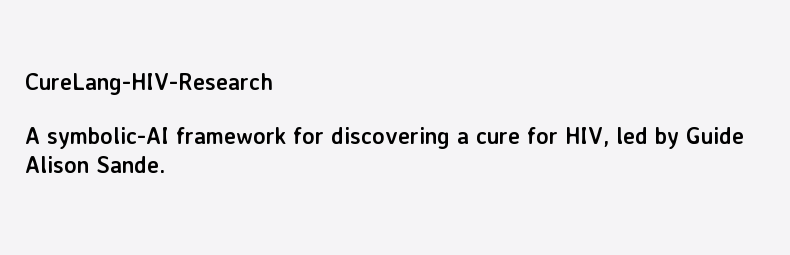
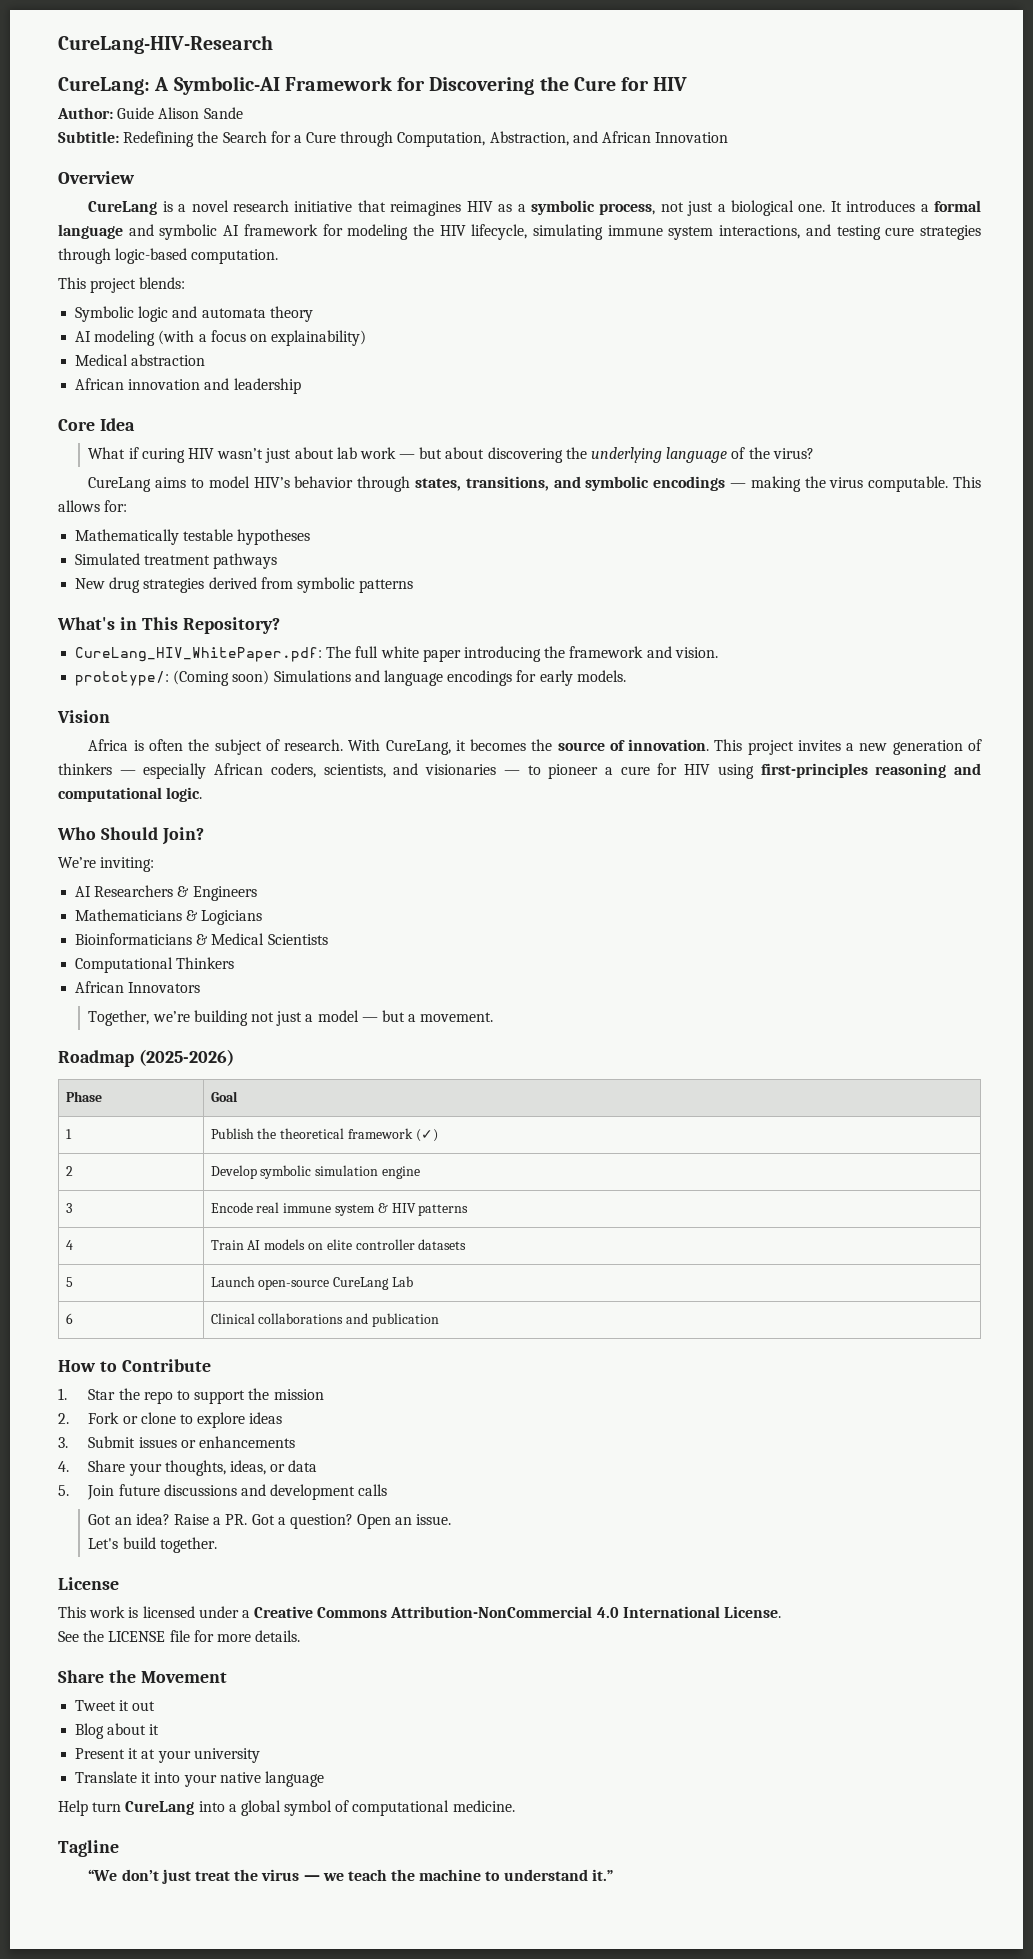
- A symbolic-AI framework for discovering a cure for HIV, led by Guide Alison Sande.
+ CureLang: A Symbolic-AI Framework for Discovering the Cure for HIV
+ Author: Guide Alison Sande
+ Subtitle: Redefining the Search for a Cure through Computation, Abstraction, and African Innovation
+ Overview
+ CureLang is a novel research initiative that reimagines HIV as a symbolic process, not just a biological one. It introduces a formal language and symbolic AI framework for modeling the HIV lifecycle, simulating immune system interactions, and testing cure strategies through logic-based computation.
+ This project blends:
+ Symbolic logic and automata theory
+ AI modeling (with a focus on explainability)
+ Medical abstraction
+ African innovation and leadership
+ Core Idea
+ What if curing HIV wasn’t just about lab work — but about discovering the underlying language of the virus?
+ CureLang aims to model HIV’s behavior through states, transitions, and symbolic encodings — making the virus computable. This allows for:
+ Mathematically testable hypotheses
+ Simulated treatment pathways
+ New drug strategies derived from symbolic patterns
+ What's in This Repository?
+ CureLang_HIV_WhitePaper.pdf: The full white paper introducing the framework and vision.
+ prototype/: (Coming soon) Simulations and language encodings for early models.
+ Vision
+ Africa is often the subject of research. With CureLang, it becomes the source of innovation. This project invites a new generation of thinkers — especially African coders, scientists, and visionaries — to pioneer a cure for HIV using first-principles reasoning and computational logic.
+ Who Should Join?
+ We’re inviting:
+ AI Researchers & Engineers
+ Mathematicians & Logicians
+ Bioinformaticians & Medical Scientists
+ Computational Thinkers
+ African Innovators
+ Together, we’re building not just a model — but a movement.
+ Roadmap (2025-2026)
+ Phase | Goal
+ 1 | Publish the theoretical framework (✓)
+ 2 | Develop symbolic simulation engine
+ 3 | Encode real immune system & HIV patterns
+ 4 | Train AI models on elite controller datasets
+ 5 | Launch open-source CureLang Lab
+ 6 | Clinical collaborations and publication
+ How to Contribute
+ 1. Star the repo to support the mission
+ 2. Fork or clone to explore ideas
+ 3. Submit issues or enhancements
+ 4. Share your thoughts, ideas, or data
+ 5. Join future discussions and development calls
+ Got an idea? Raise a PR. Got a question? Open an issue.
+ Let's build together.
+ License
+ This work is licensed under a Creative Commons Attribution-NonCommercial 4.0 International License.
+ See the LICENSE file for more details.
+ Share the Movement
+ Tweet it out
+ Blog about it
+ Present it at your university
+ Translate it into your native language
+ Help turn CureLang into a global symbol of computational medicine.
+ Tagline
+ “We don’t just treat the virus — we teach the machine to understand it.”

